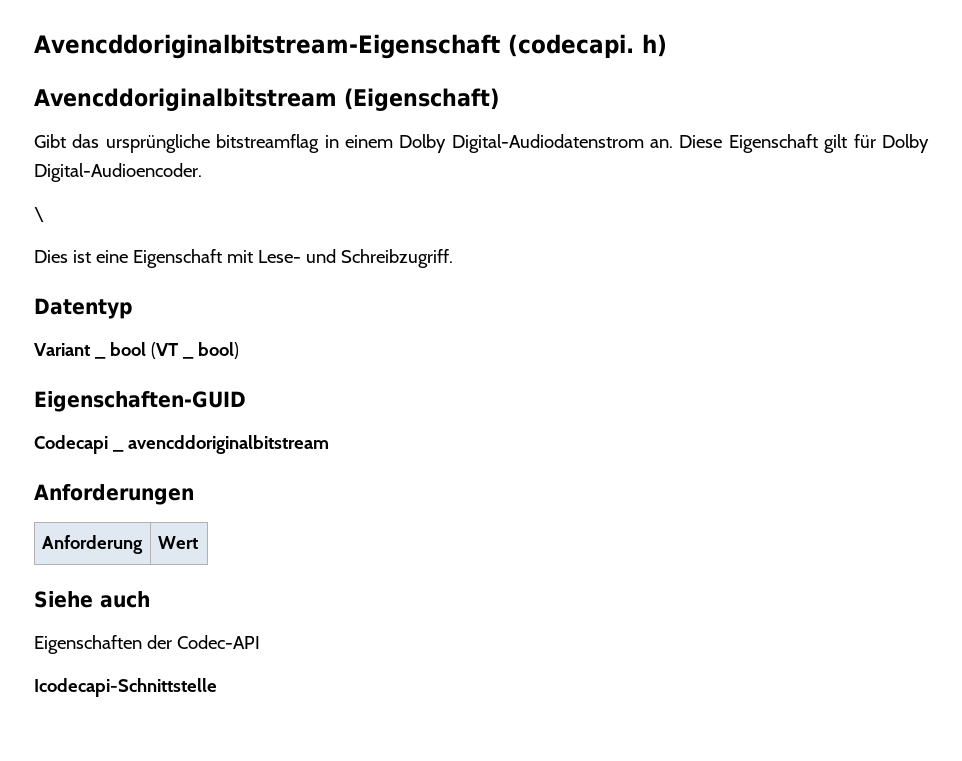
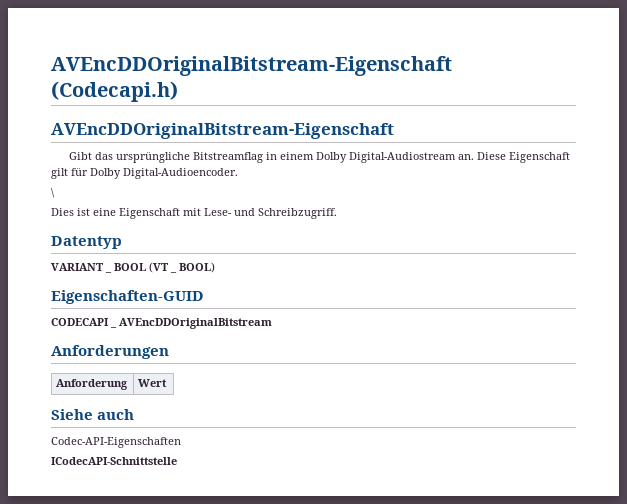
- Avencddoriginalbitstream-Eigenschaft (codecapi. h)
- Avencddoriginalbitstream (Eigenschaft)
+ AVEncDDOriginalBitstream-Eigenschaft (Codecapi.h)
+ AVEncDDOriginalBitstream-Eigenschaft
- Gibt das ursprüngliche bitstreamflag in einem Dolby Digital-Audiodatenstrom an.
+ Gibt das ursprüngliche Bitstreamflag in einem Dolby Digital-Audiostream an.
- Variant _ bool (VT _ bool)
+ VARIANT _ BOOL (VT _ BOOL)
- Codecapi _ avencddoriginalbitstream
+ CODECAPI _ AVEncDDOriginalBitstream
- Eigenschaften der Codec-API
- Icodecapi-Schnittstelle
+ Codec-API-Eigenschaften
+ ICodecAPI-Schnittstelle

